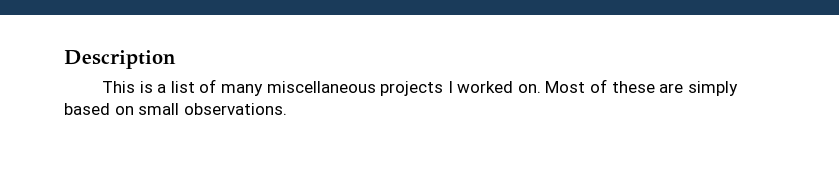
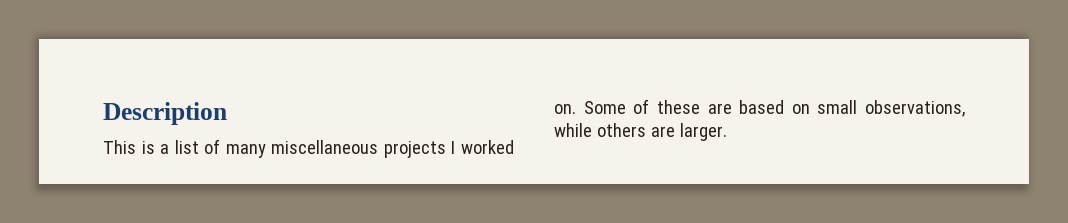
- Most of these are simply based on small observations.
+ Some of these are based on small observations, while others are larger.

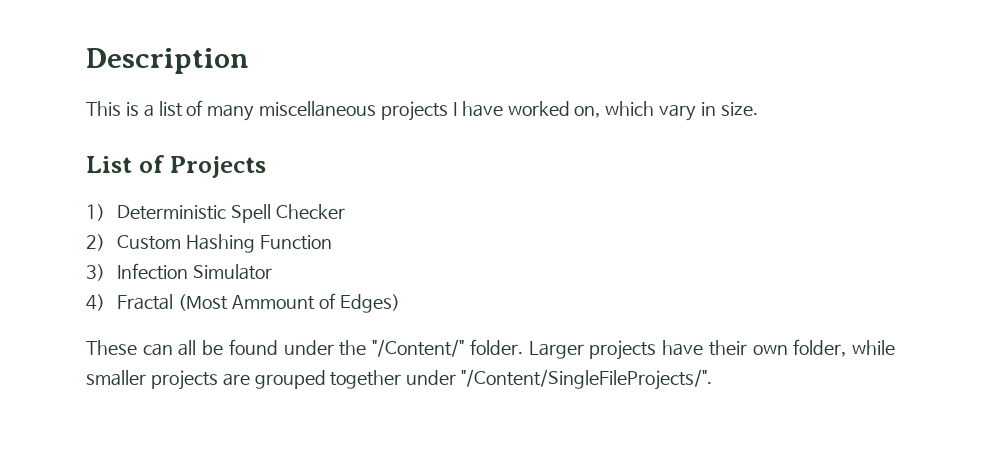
- This is a list of many miscellaneous projects I worked on. Some of these are based on small observations, while others are larger.
+ This is a list of many miscellaneous projects I have worked on, which vary in size.
+ List of Projects
+ 1) Deterministic Spell Checker
+ 2) Custom Hashing Function
+ 3) Infection Simulator
+ 4) Fractal (Most Ammount of Edges)
+ These can all be found under the "/Content/" folder. Larger projects have their own folder, while smaller projects are grouped together under "/Content/SingleFileProjects/".

